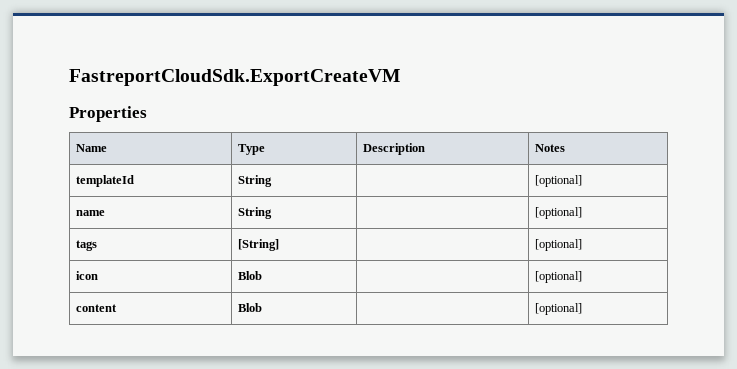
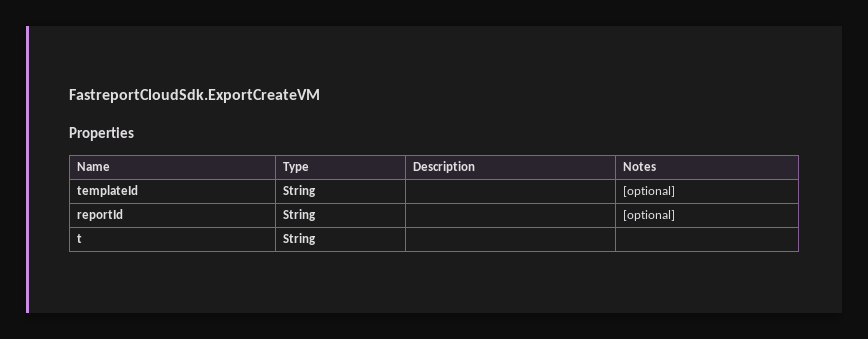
- name | String | | [optional]
- tags | [String] | | [optional]
- icon | Blob | | [optional]
- content | Blob | | [optional]
+ reportId | String | | [optional]
+ t | String | |

